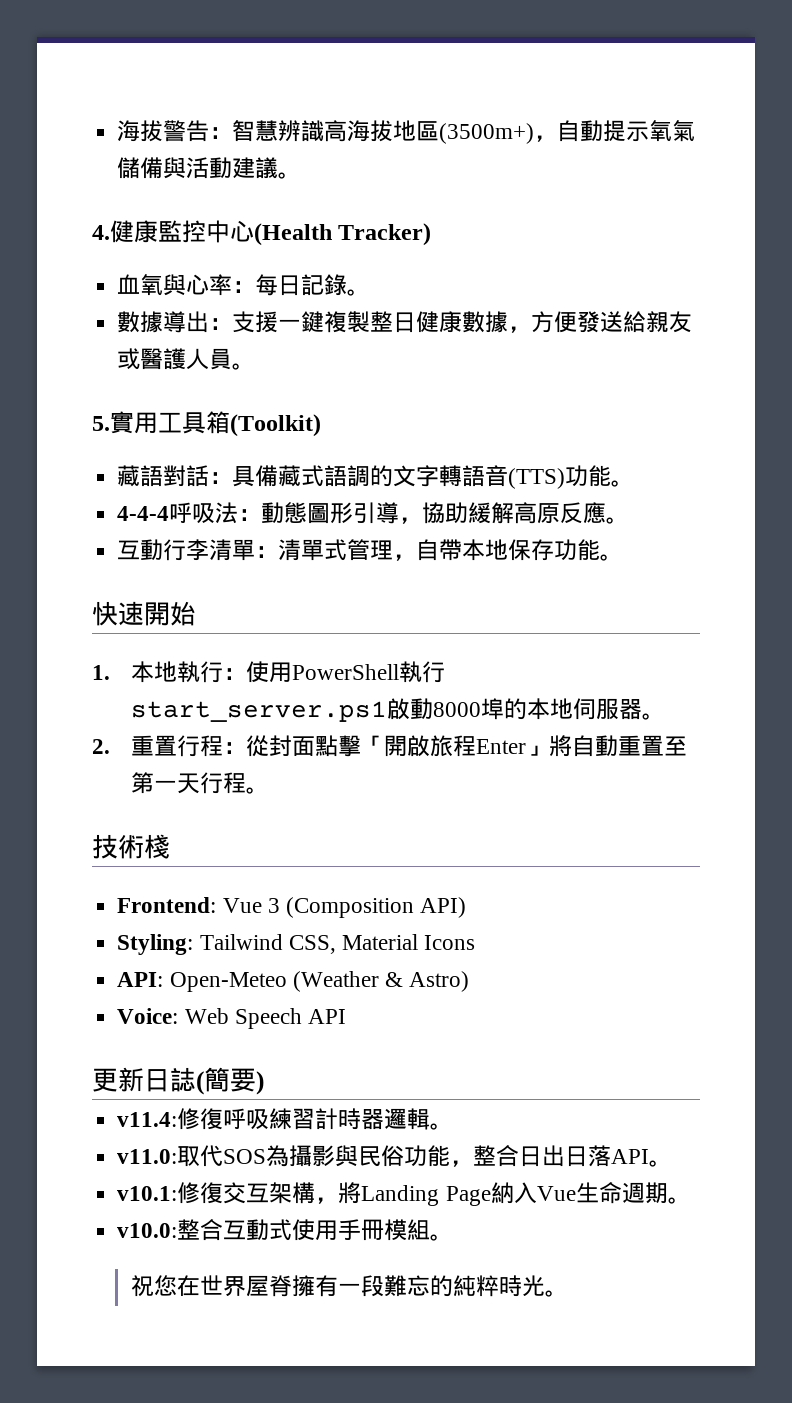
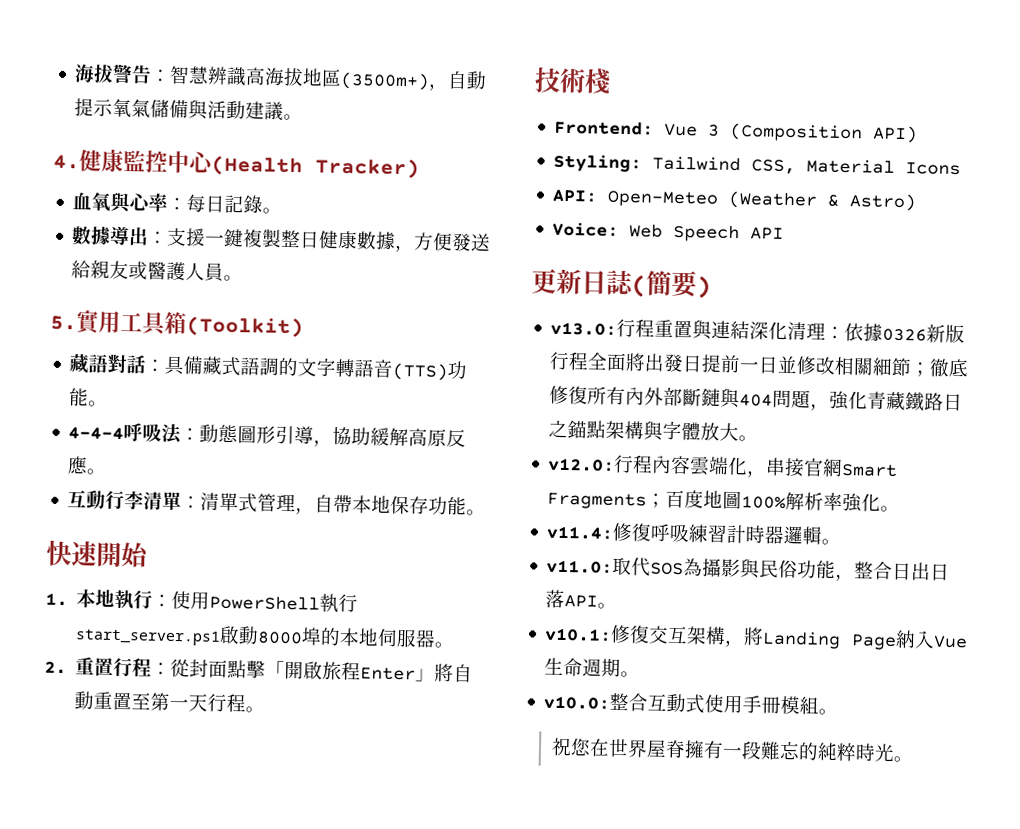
+ v13.0:行程重置與連結深化清理：依據0326新版行程全面將出發日提前一日並修改相關細節；徹底修復所有內外部斷鏈與404問題，強化青藏鐵路日之錨點架構與字體放大。
+ v12.0:行程內容雲端化，串接官網Smart Fragments；百度地圖100%解析率強化。

